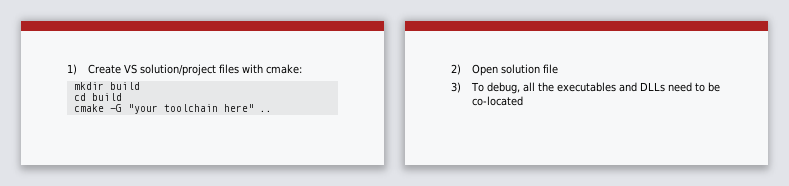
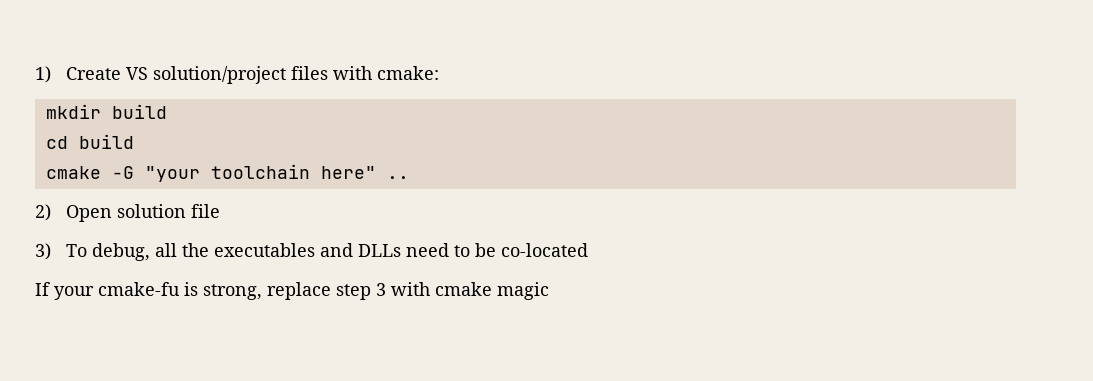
+ If your cmake-fu is strong, replace step 3 with cmake magic

